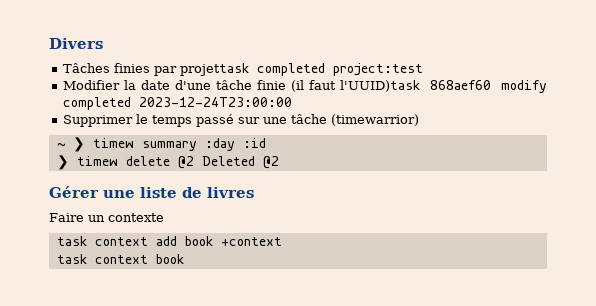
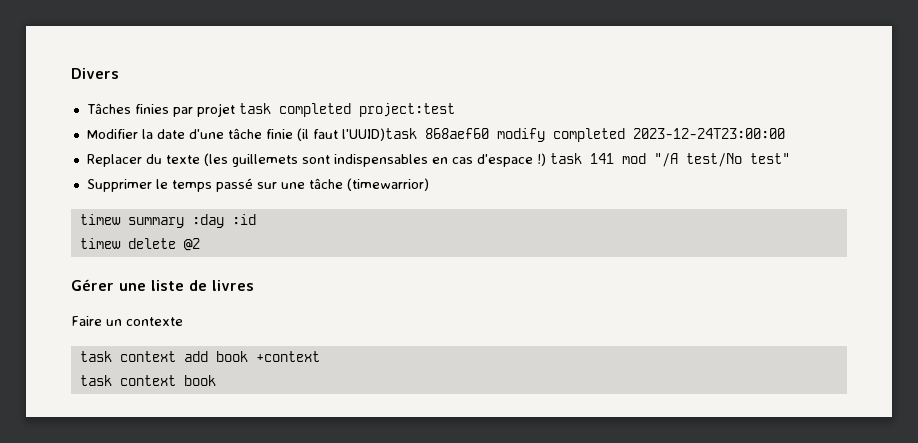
- Tâches finies par projettask completed project:test
+ Tâches finies par projet task completed project:test
+ Replacer du texte (les guillemets sont indispensables en cas d'espace !) task 141 mod "/A test/No test"
- ~ ❯ timew summary :day :id
+ timew summary :day :id
- ❯ timew delete @2 Deleted @2
+ timew delete @2

